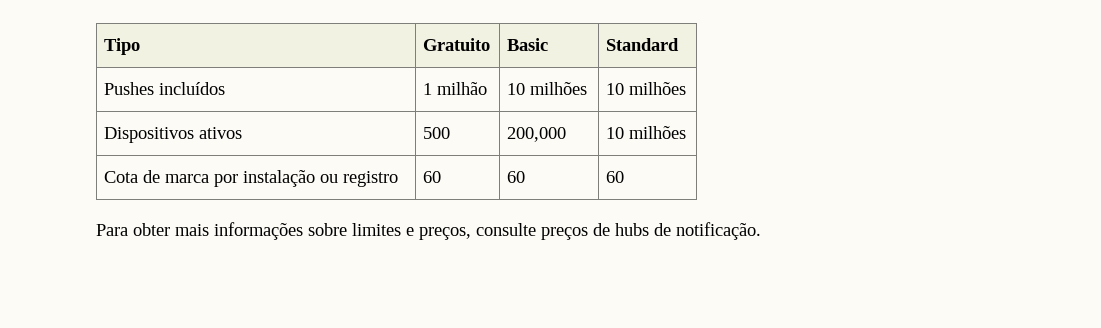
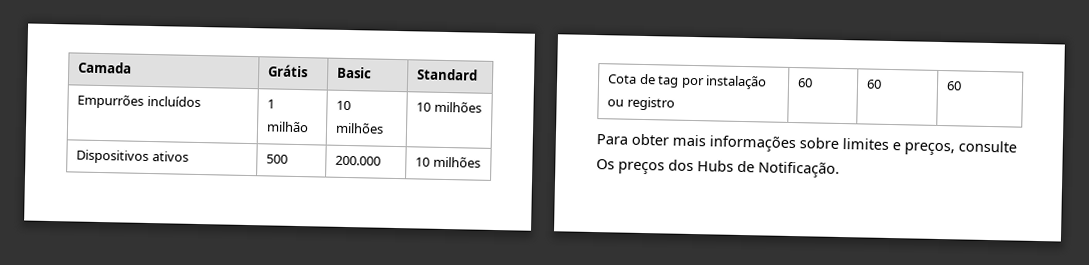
- Tipo | Gratuito | Basic | Standard
+ Camada | Grátis | Basic | Standard
- Pushes incluídos | 1 milhão | 10 milhões | 10 milhões
+ Empurrões incluídos | 1 milhão | 10 milhões | 10 milhões
- Dispositivos ativos | 500 | 200,000 | 10 milhões
+ Dispositivos ativos | 500 | 200.000 | 10 milhões
- Cota de marca por instalação ou registro | 60 | 60 | 60
+ Cota de tag por instalação ou registro | 60 | 60 | 60
- Para obter mais informações sobre limites e preços, consulte preços de hubs de notificação.
+ Para obter mais informações sobre limites e preços, consulte Os preços dos Hubs de Notificação.

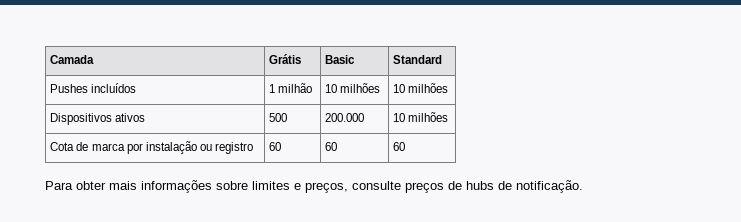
- Empurrões incluídos | 1 milhão | 10 milhões | 10 milhões
+ Pushes incluídos | 1 milhão | 10 milhões | 10 milhões
- Cota de tag por instalação ou registro | 60 | 60 | 60
+ Cota de marca por instalação ou registro | 60 | 60 | 60
- Para obter mais informações sobre limites e preços, consulte Os preços dos Hubs de Notificação.
+ Para obter mais informações sobre limites e preços, consulte preços de hubs de notificação.

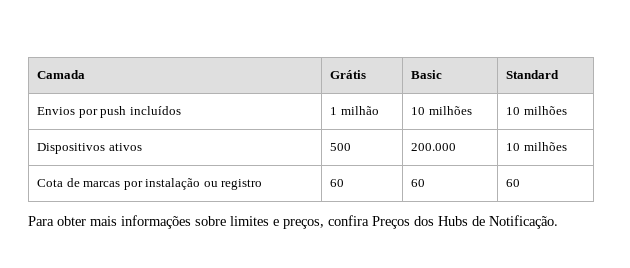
- Pushes incluídos | 1 milhão | 10 milhões | 10 milhões
+ Envios por push incluídos | 1 milhão | 10 milhões | 10 milhões
- Cota de marca por instalação ou registro | 60 | 60 | 60
+ Cota de marcas por instalação ou registro | 60 | 60 | 60
- Para obter mais informações sobre limites e preços, consulte preços de hubs de notificação.
+ Para obter mais informações sobre limites e preços, confira Preços dos Hubs de Notificação.

